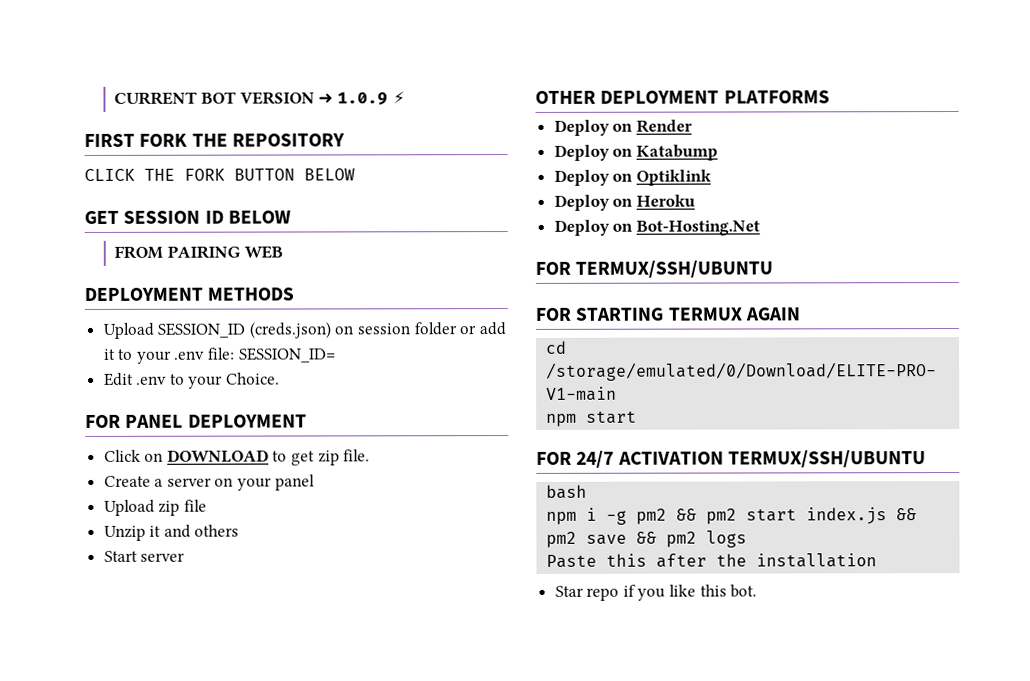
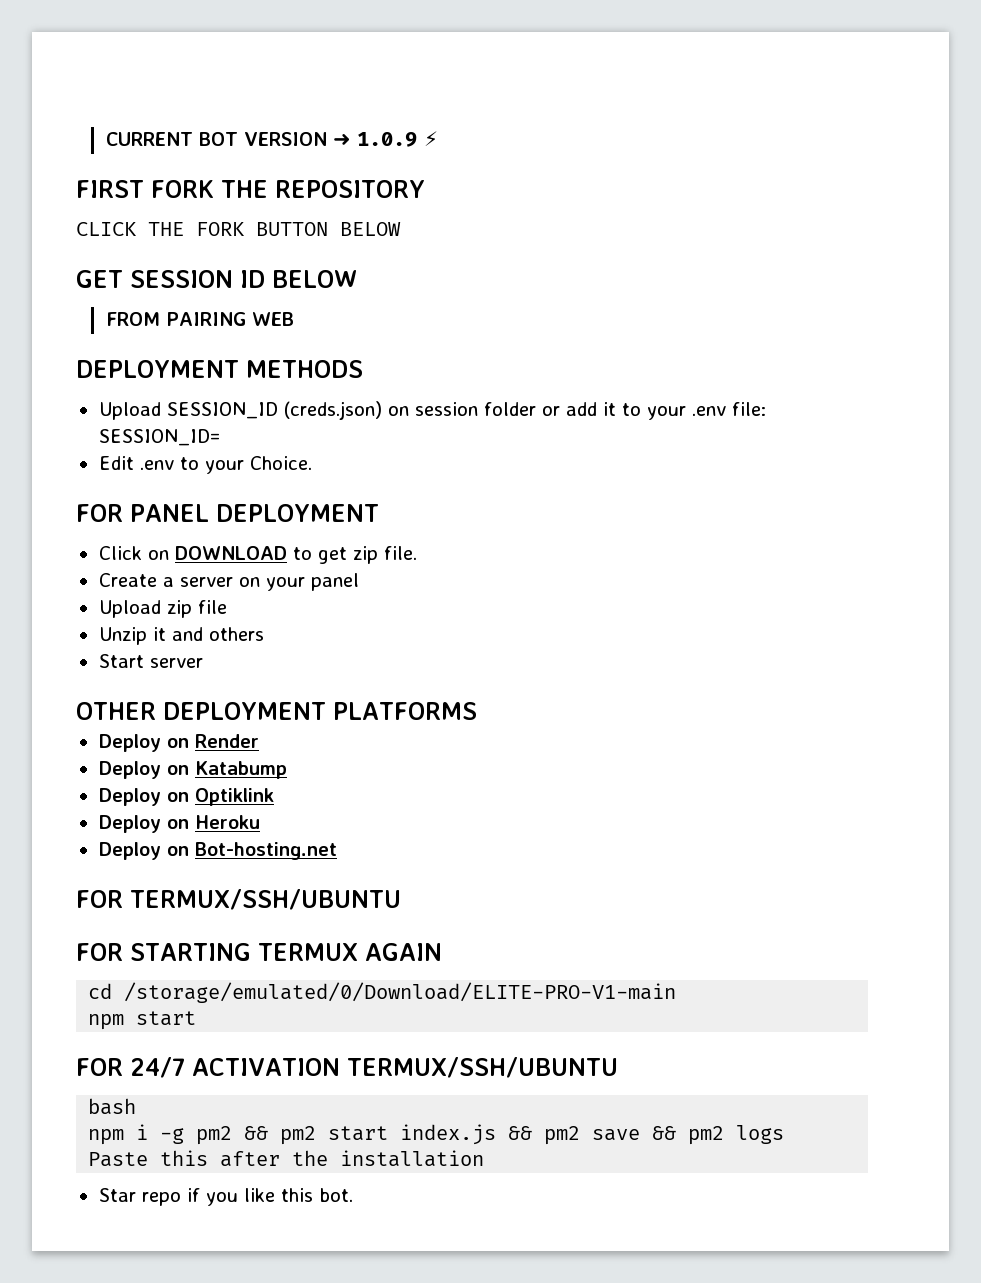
- Deploy on Bot-Hosting.Net
+ Deploy on Bot-hosting.net

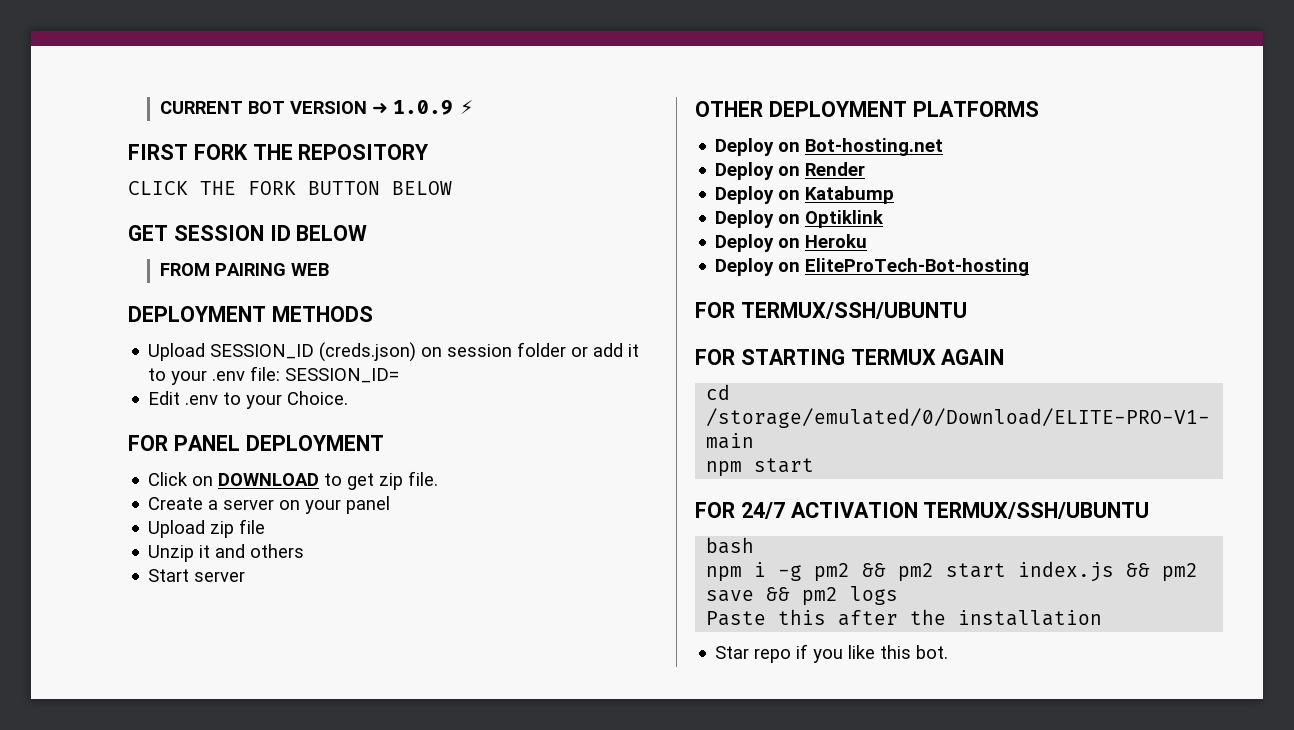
+ Deploy on Bot-hosting.net
- Deploy on Bot-hosting.net
+ Deploy on EliteProTech-Bot-hosting

